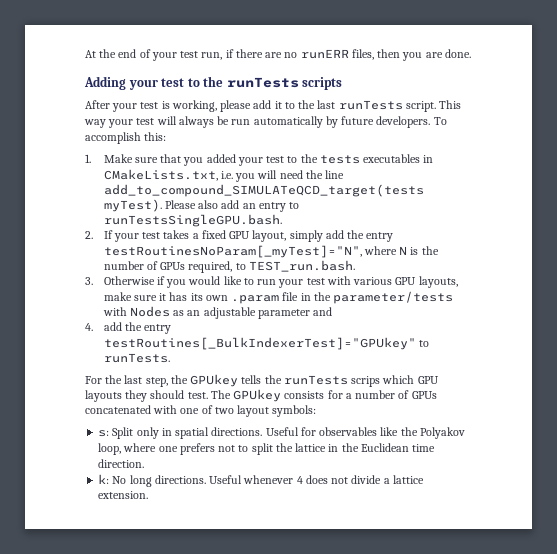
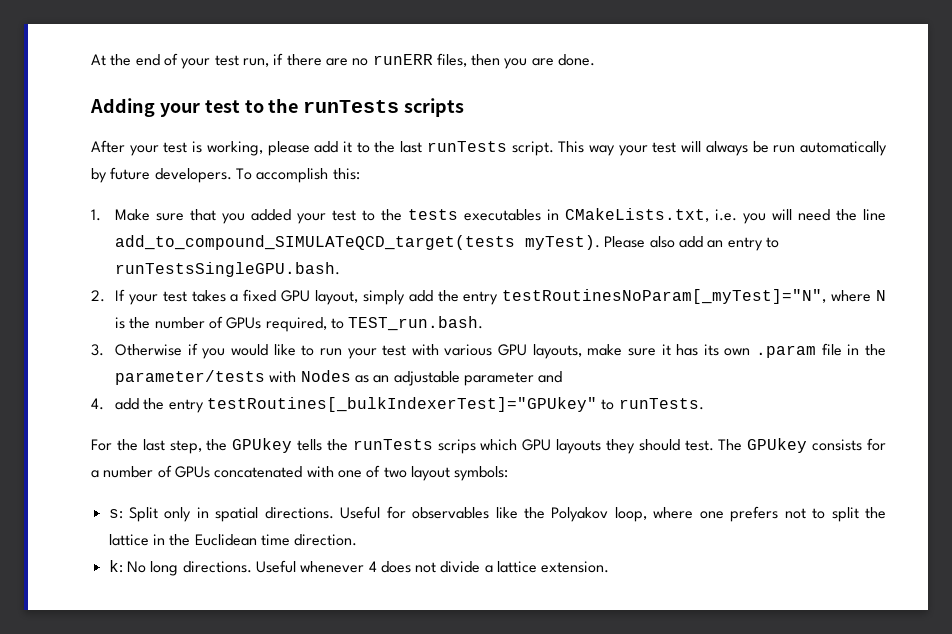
- 4. add the entry testRoutines[_BulkIndexerTest]="GPUkey" to runTests.
+ 4. add the entry testRoutines[_bulkIndexerTest]="GPUkey" to runTests.

